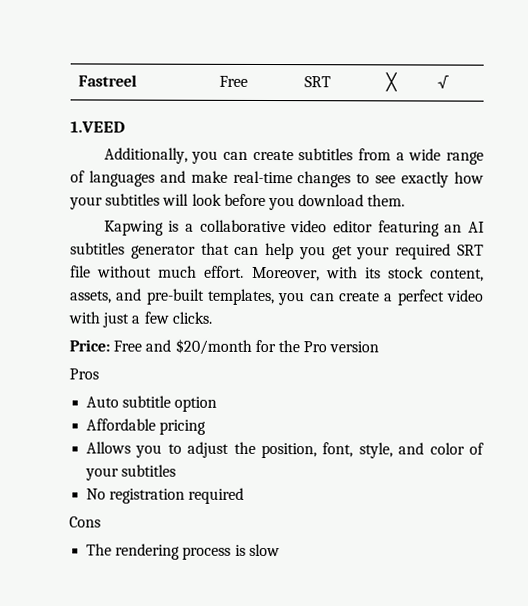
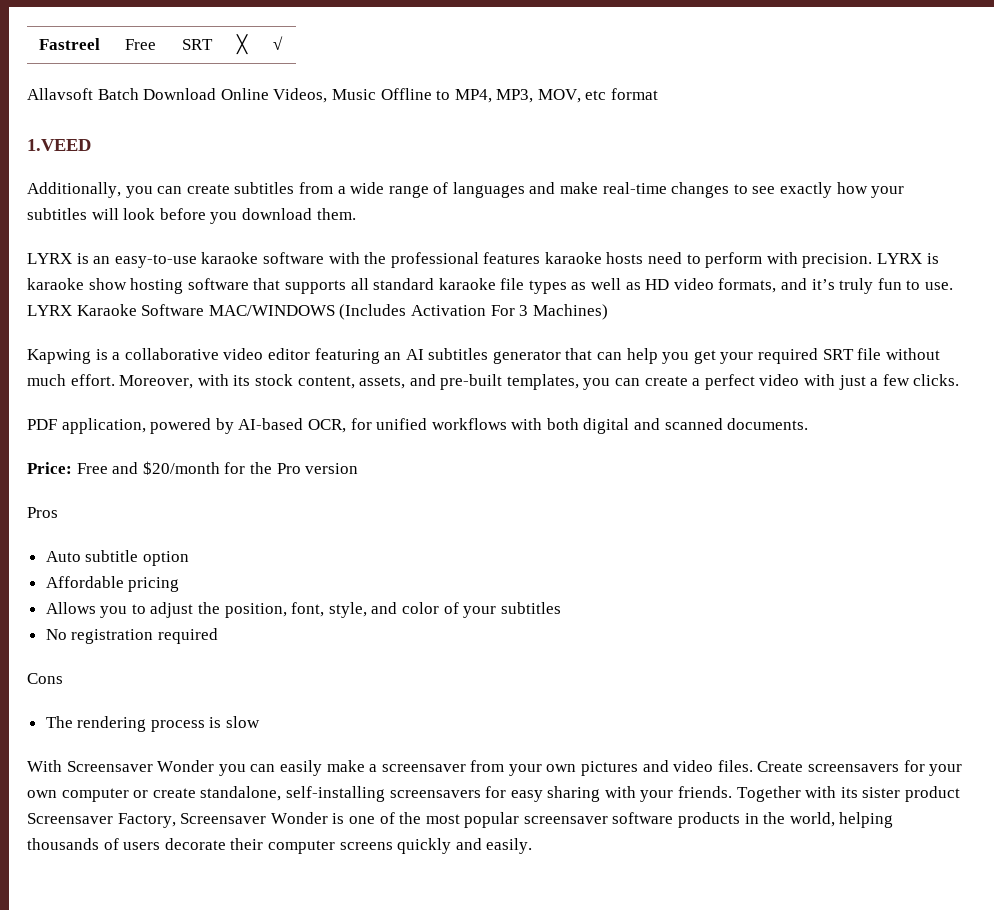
+ Allavsoft Batch Download Online Videos, Music Offline to MP4, MP3, MOV, etc format
+ LYRX is an easy-to-use karaoke software with the professional features karaoke hosts need to perform with precision. LYRX is karaoke show hosting software that supports all standard karaoke file types as well as HD video formats, and it’s truly fun to use. LYRX Karaoke Software MAC/WINDOWS (Includes Activation For 3 Machines)
+ PDF application, powered by AI-based OCR, for unified workflows with both digital and scanned documents.
+ With Screensaver Wonder you can easily make a screensaver from your own pictures and video files. Create screensavers for your own computer or create standalone, self-installing screensavers for easy sharing with your friends. Together with its sister product Screensaver Factory, Screensaver Wonder is one of the most popular screensaver software products in the world, helping thousands of users decorate their computer screens quickly and easily.

